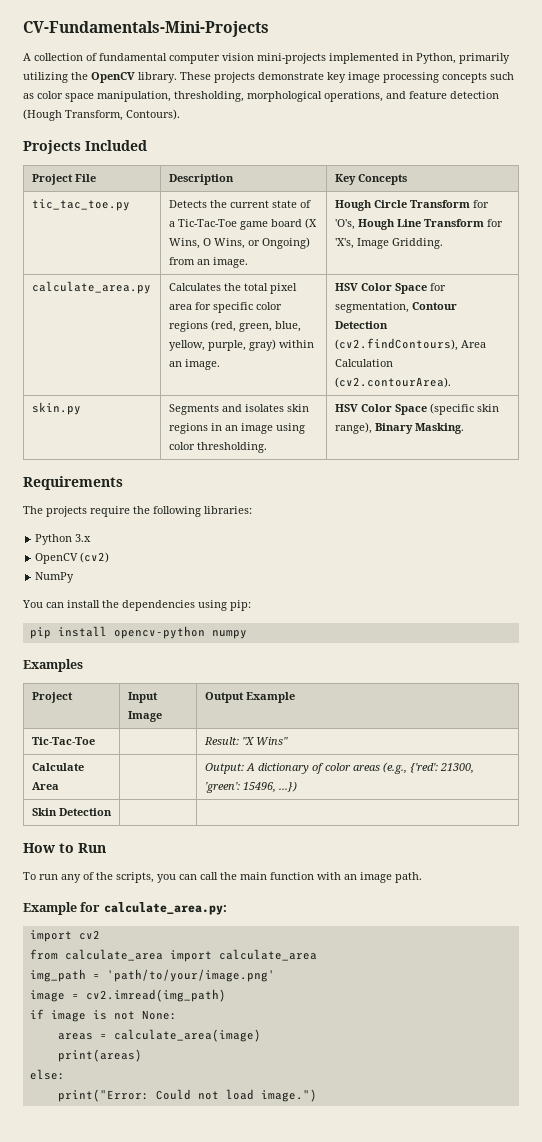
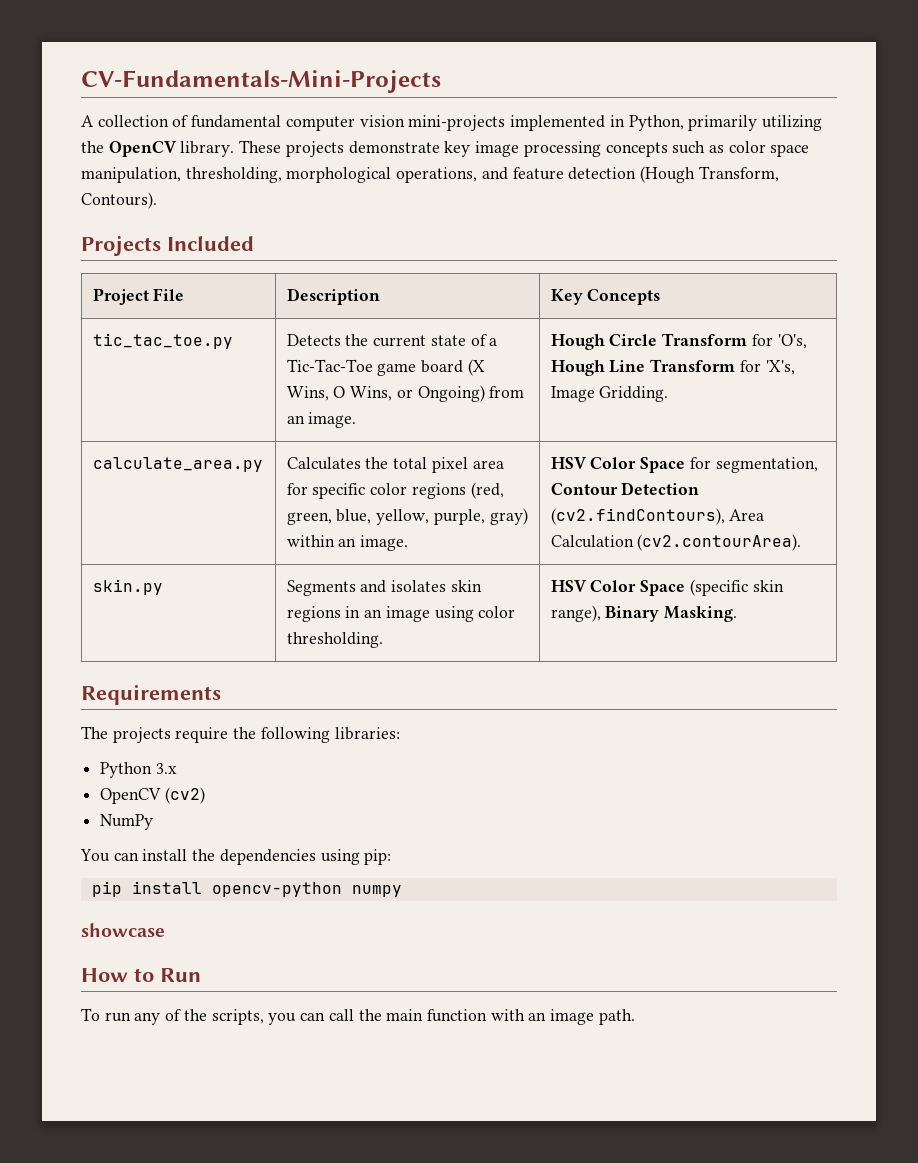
- Examples
- Project | Input Image | Output Example
- Tic-Tac-Toe | | Result: "X Wins"
- Calculate Area | | Output: A dictionary of color areas (e.g., {'red': 21300, 'green': 15496, ...})
- Skin Detection | |
+ showcase
- Example for calculate_area.py:
- import cv2
- from calculate_area import calculate_area
- img_path = 'path/to/your/image.png'
- image = cv2.imread(img_path)
- if image is not None:
- areas = calculate_area(image)
- print(areas)
- else:
- print("Error: Could not load image.")

